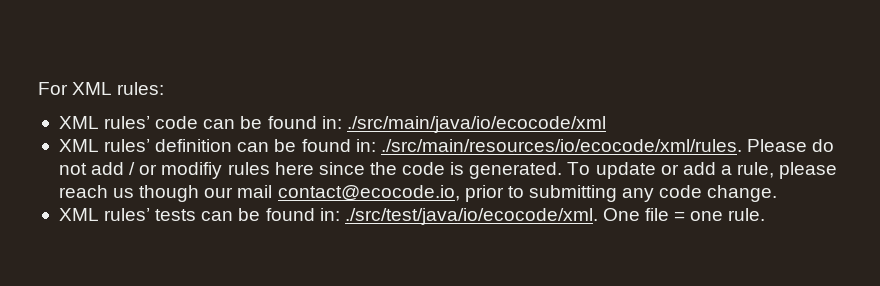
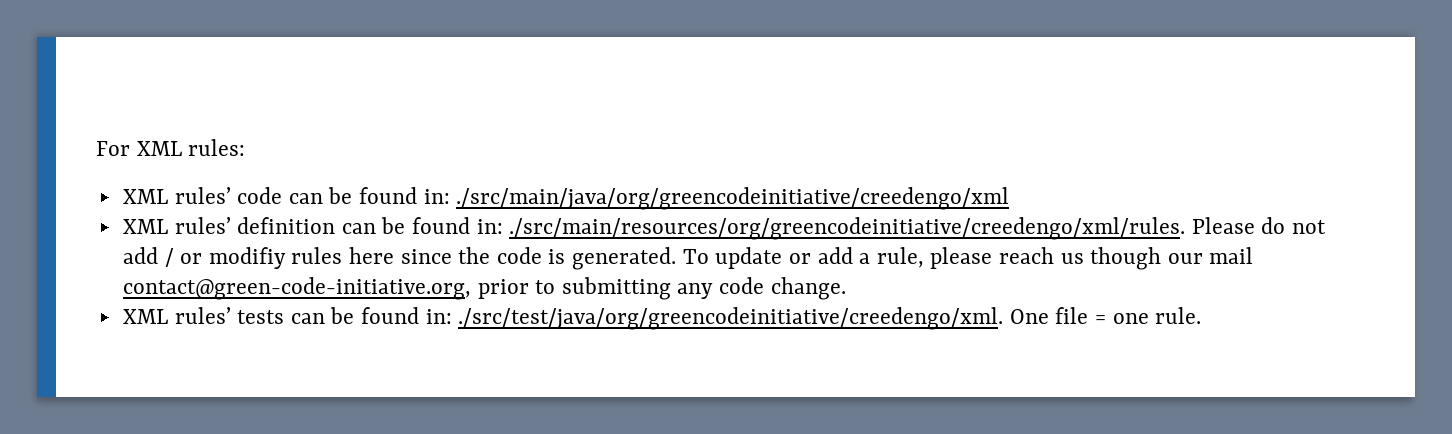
- XML rules’ code can be found in: ./src/main/java/io/ecocode/xml
+ XML rules’ code can be found in: ./src/main/java/org/greencodeinitiative/creedengo/xml
- XML rules’ definition can be found in: ./src/main/resources/io/ecocode/xml/rules. Please do not add / or modifiy rules here since the code is generated.
+ XML rules’ definition can be found in: ./src/main/resources/org/greencodeinitiative/creedengo/xml/rules. Please do not add / or modifiy rules here since the code is generated.
- To update or add a rule, please reach us though our mail contact@ecocode.io, prior to submitting any code change.
+ To update or add a rule, please reach us though our mail contact@green-code-initiative.org, prior to submitting any code change.
- XML rules’ tests can be found in: ./src/test/java/io/ecocode/xml. One file = one rule.
+ XML rules’ tests can be found in: ./src/test/java/org/greencodeinitiative/creedengo/xml. One file = one rule.

